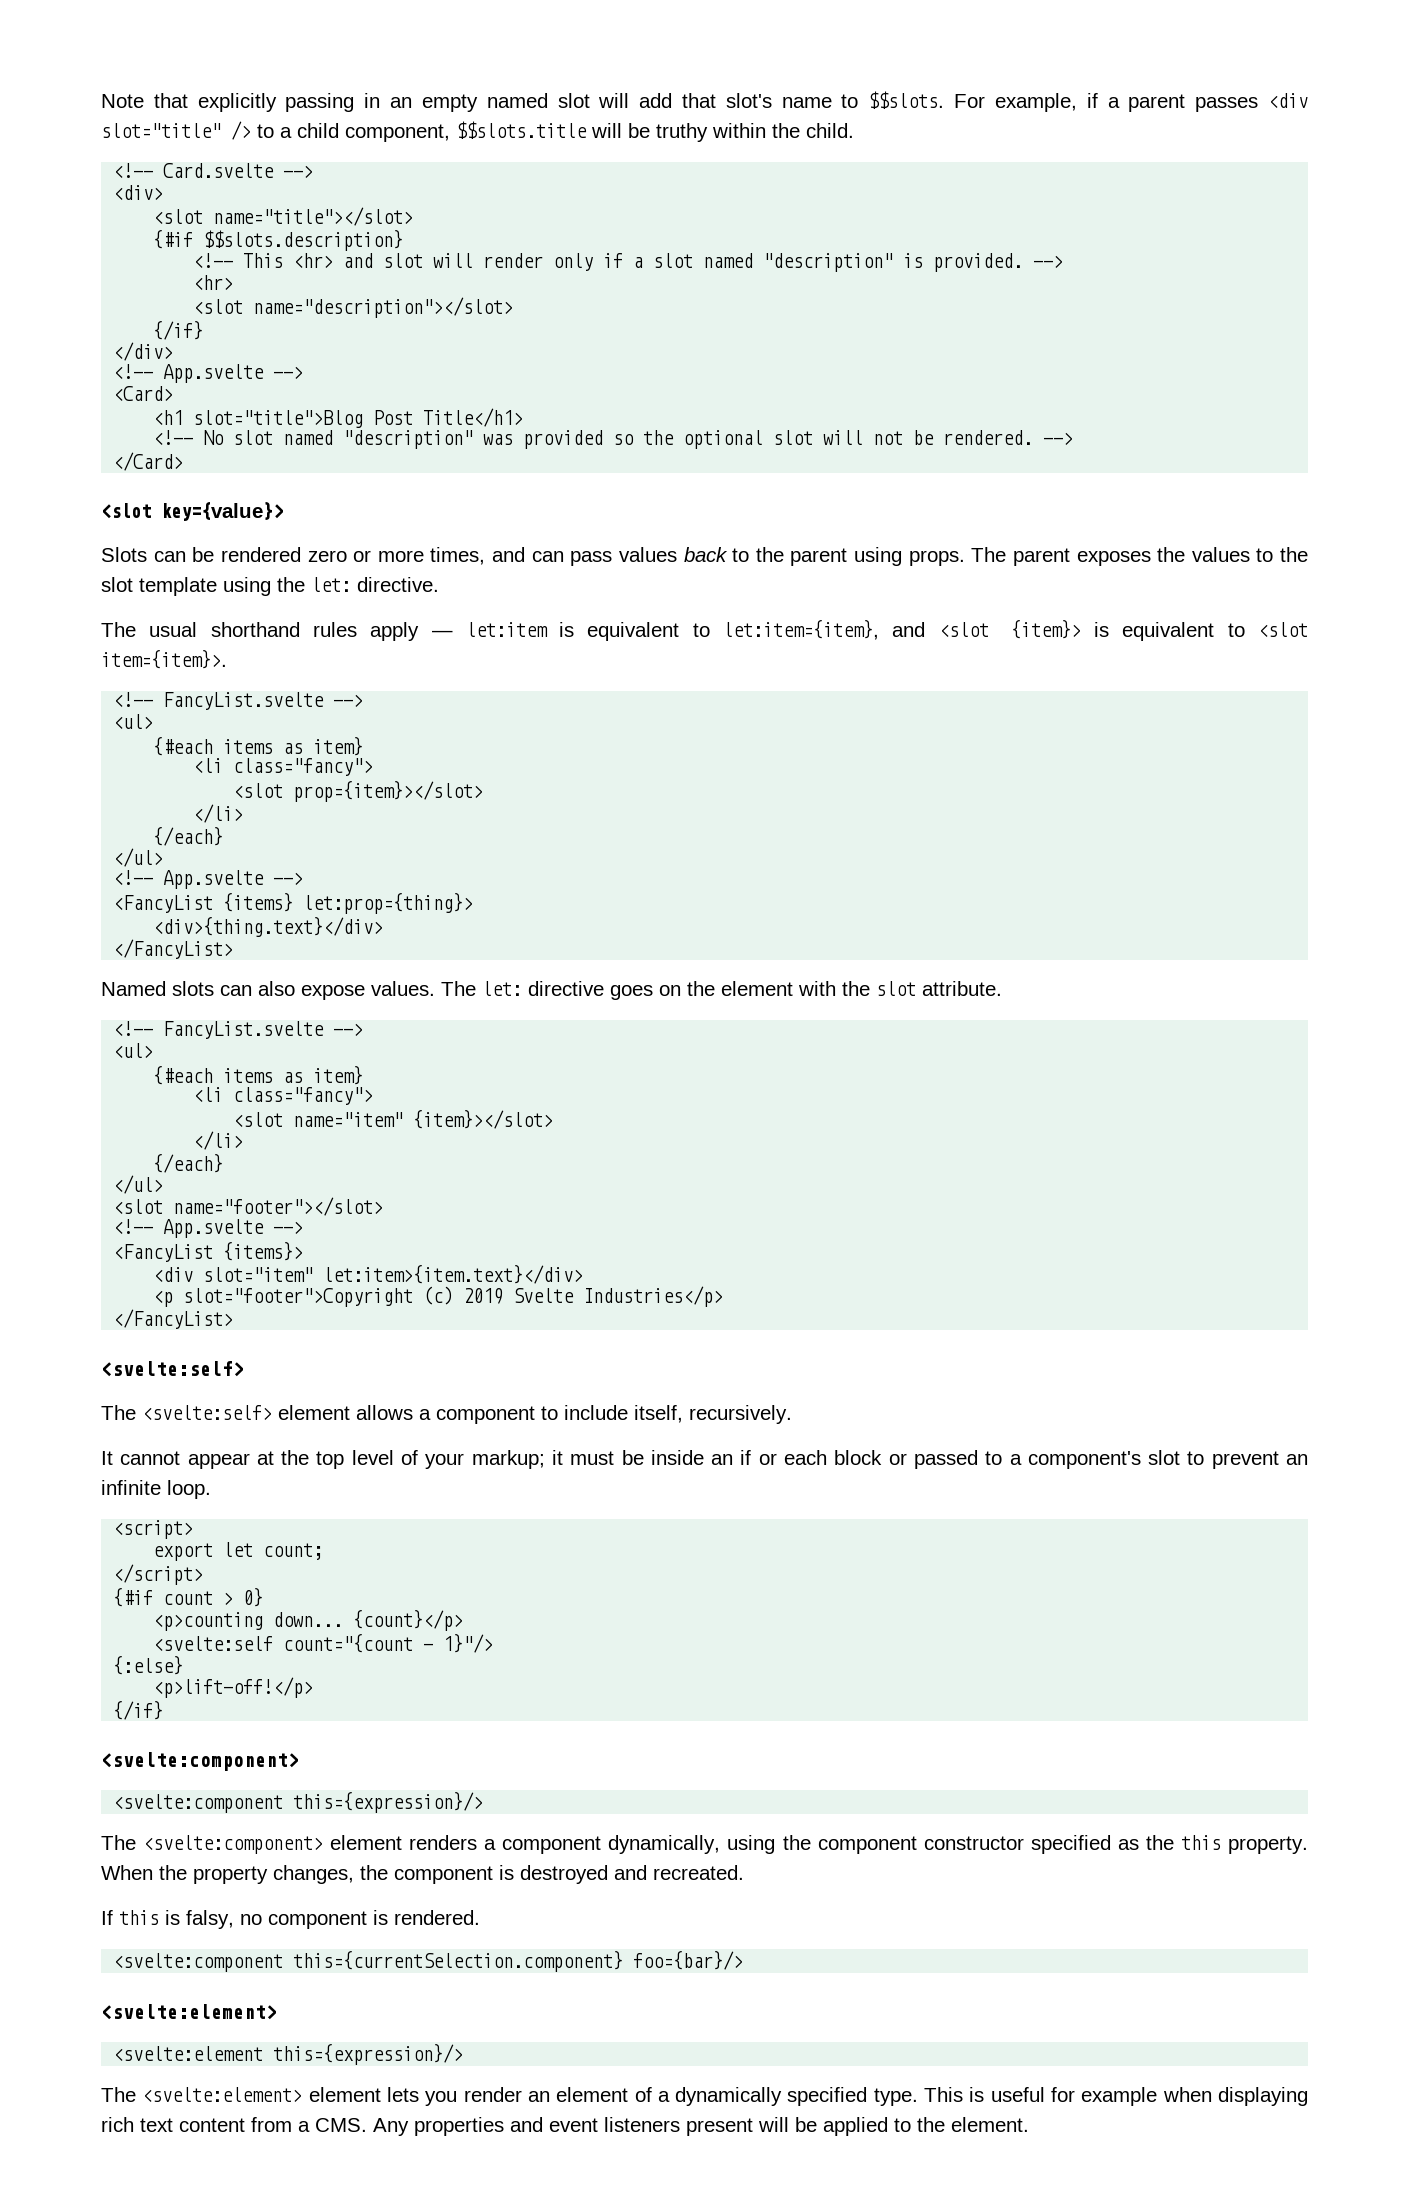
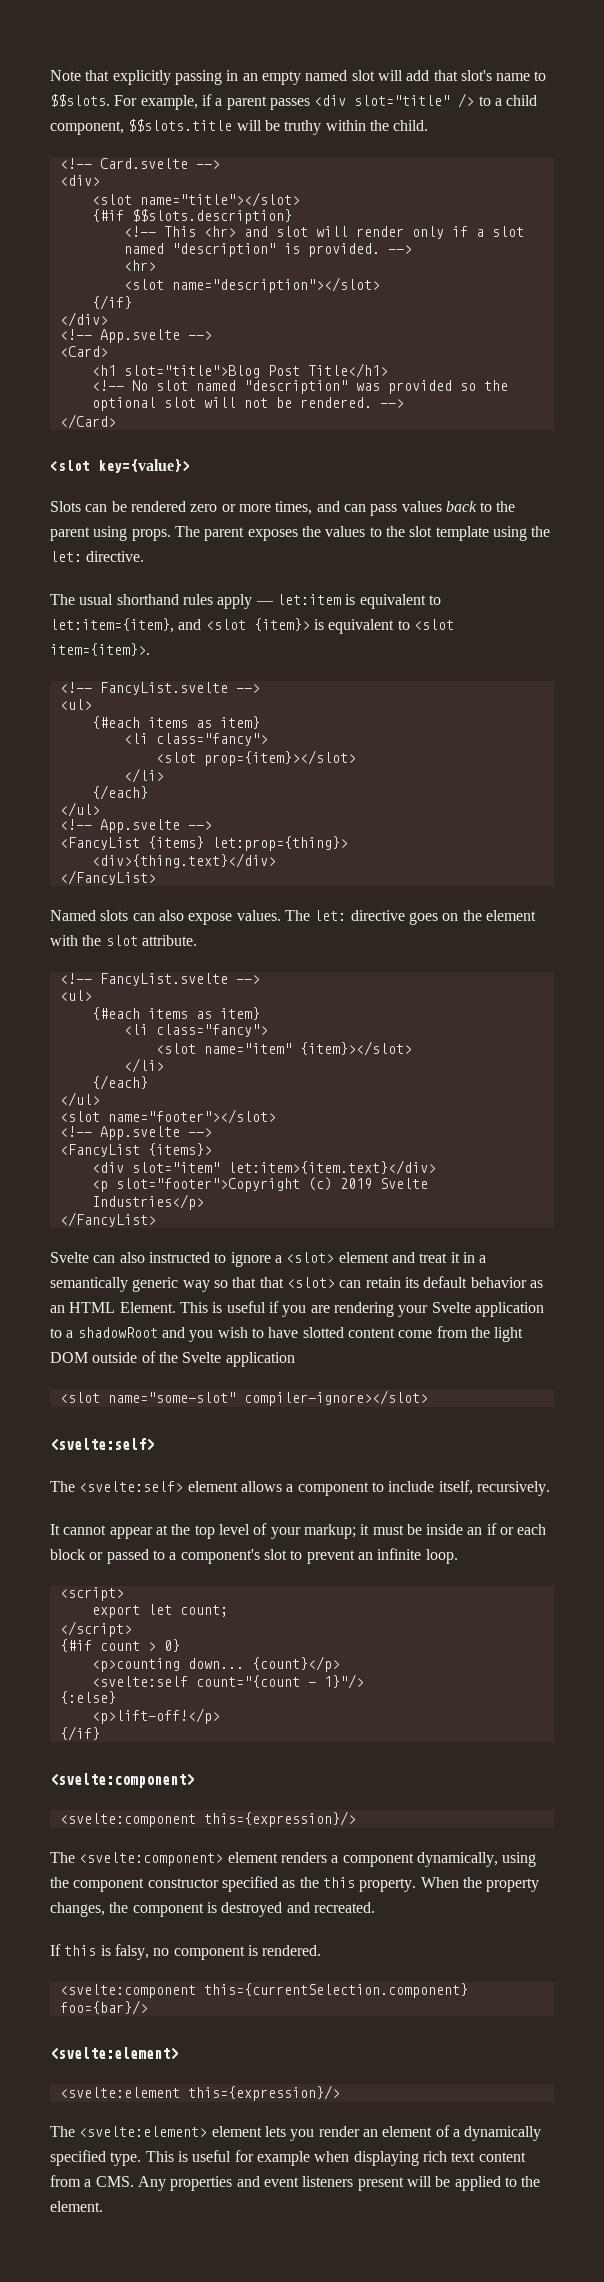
+ Svelte can also instructed to ignore a <slot> element and treat it in a semantically generic way so that that <slot> can retain its default behavior as an HTML Element. This is useful if you are rendering your Svelte application to a shadowRoot and you wish to have slotted content come from the light DOM outside of the Svelte application
+ <slot name="some-slot" compiler-ignore></slot>

